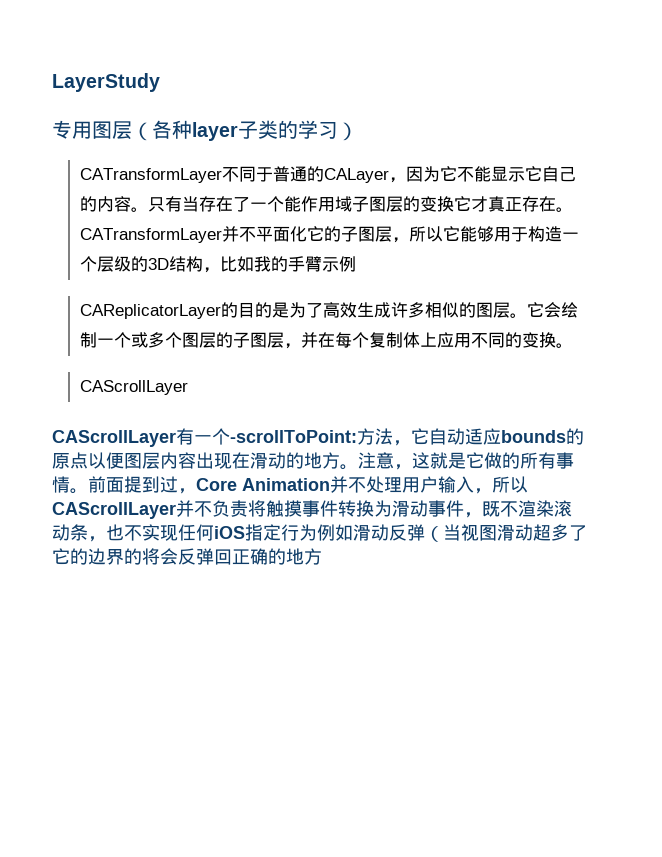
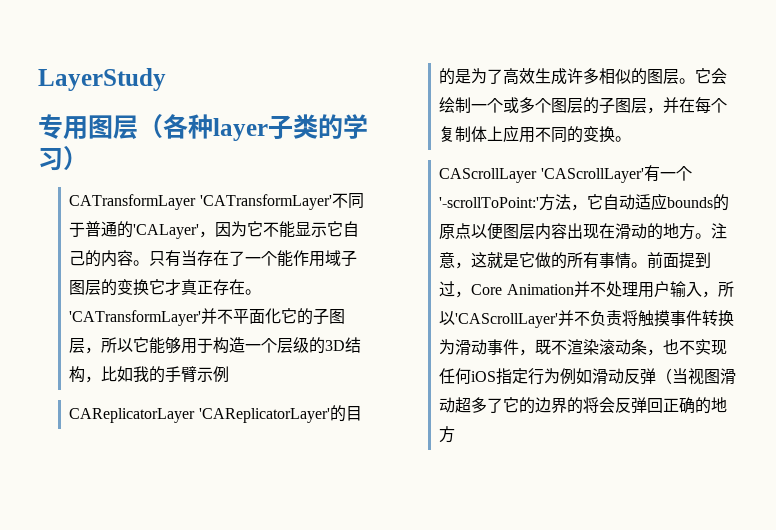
- CATransformLayer不同于普通的CALayer，因为它不能显示它自己的内容。
+ CATransformLayer 'CATransformLayer'不同于普通的'CALayer'，因为它不能显示它自己的内容。
- CATransformLayer并不平面化它的子图层，所以它能够用于构造一个层级的3D结构，比如我的手臂示例
+ 'CATransformLayer'并不平面化它的子图层，所以它能够用于构造一个层级的3D结构，比如我的手臂示例
- CAReplicatorLayer的目的是为了高效生成许多相似的图层。
+ CAReplicatorLayer 'CAReplicatorLayer'的目的是为了高效生成许多相似的图层。
  它会绘制一个或多个图层的子图层，并在每个复制体上应用不同的变换。
- CAScrollLayer
- CAScrollLayer有一个-scrollToPoint:方法，它自动适应bounds的原点以便图层内容出现在滑动的地方。
+ CAScrollLayer 'CAScrollLayer'有一个'-scrollToPoint:'方法，它自动适应bounds的原点以便图层内容出现在滑动的地方。
- 前面提到过，Core Animation并不处理用户输入，所以CAScrollLayer并不负责将触摸事件转换为滑动事件，既不渲染滚动条，也不实现任何iOS指定行为例如滑动反弹（当视图滑动超多了它的边界的将会反弹回正确的地方
+ 前面提到过，Core Animation并不处理用户输入，所以'CAScrollLayer'并不负责将触摸事件转换为滑动事件，既不渲染滚动条，也不实现任何iOS指定行为例如滑动反弹（当视图滑动超多了它的边界的将会反弹回正确的地方

